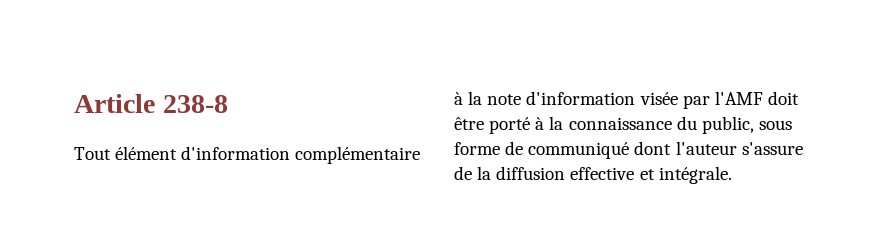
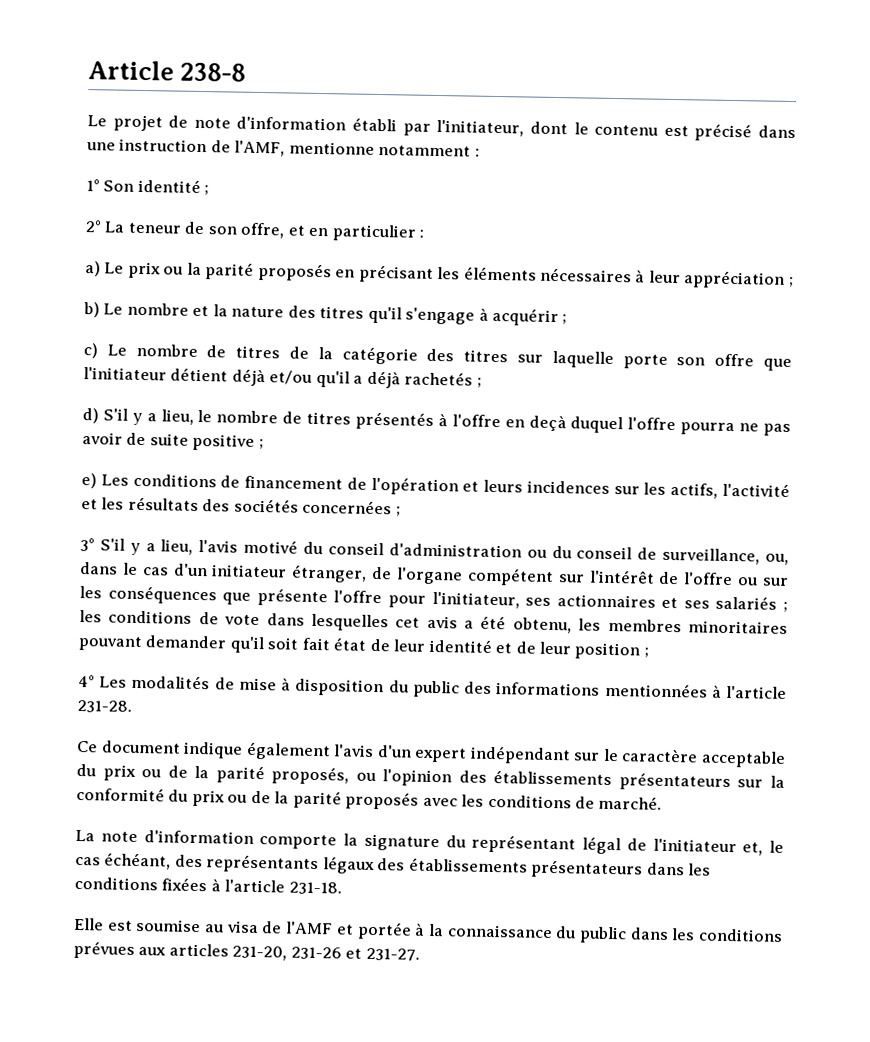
- Tout élément d'information complémentaire à la note d'information visée par l'AMF doit être porté à la connaissance du public, sous forme de communiqué dont l'auteur s'assure de la diffusion effective et intégrale.
+ Le projet de note d'information établi par l'initiateur, dont le contenu est précisé dans une instruction de l'AMF, mentionne notamment :
+ 1° Son identité ;
+ 2° La teneur de son offre, et en particulier :
+ a) Le prix ou la parité proposés en précisant les éléments nécessaires à leur appréciation ;
+ b) Le nombre et la nature des titres qu'il s'engage à acquérir ;
+ c) Le nombre de titres de la catégorie des titres sur laquelle porte son offre que l'initiateur détient déjà et/ou qu'il a déjà rachetés ;
+ d) S'il y a lieu, le nombre de titres présentés à l'offre en deçà duquel l'offre pourra ne pas avoir de suite positive ;
+ e) Les conditions de financement de l'opération et leurs incidences sur les actifs, l'activité et les résultats des sociétés concernées ;
+ 3° S'il y a lieu, l'avis motivé du conseil d'administration ou du conseil de surveillance, ou, dans le cas d'un initiateur étranger, de l'organe compétent sur l'intérêt de l'offre ou sur les conséquences que présente l'offre pour l'initiateur, ses actionnaires et ses salariés ; les conditions de vote dans lesquelles cet avis a été obtenu, les membres minoritaires pouvant demander qu'il soit fait état de leur identité et de leur position ;
+ 4° Les modalités de mise à disposition du public des informations mentionnées à l'article 231-28.
+ Ce document indique également l'avis d'un expert indépendant sur le caractère acceptable du prix ou de la parité proposés, ou l'opinion des établissements présentateurs sur la conformité du prix ou de la parité proposés avec les conditions de marché.
+ La note d'information comporte la signature du représentant légal de l'initiateur et, le cas échéant, des représentants légaux des établissements présentateurs dans les conditions fixées à l'article 231-18.
+ Elle est soumise au visa de l'AMF et portée à la connaissance du public dans les conditions prévues aux articles 231-20, 231-26 et 231-27.

